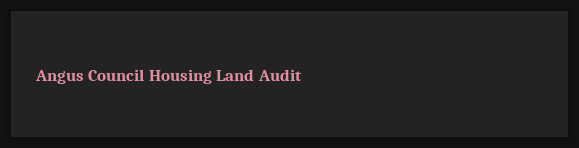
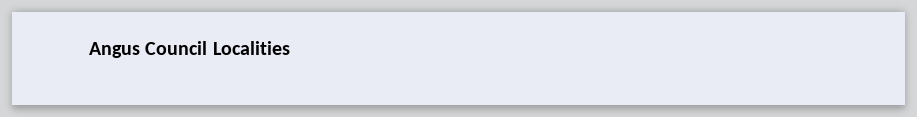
- Angus Council Housing Land Audit
+ Angus Council Localities

